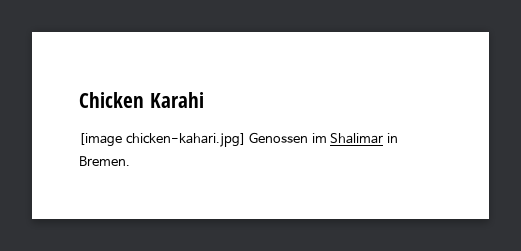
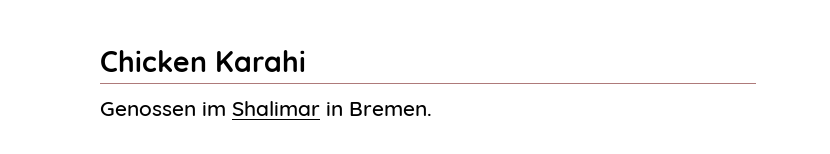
- [image chicken-kahari.jpg] Genossen im Shalimar in Bremen.
+ Genossen im Shalimar in Bremen.

